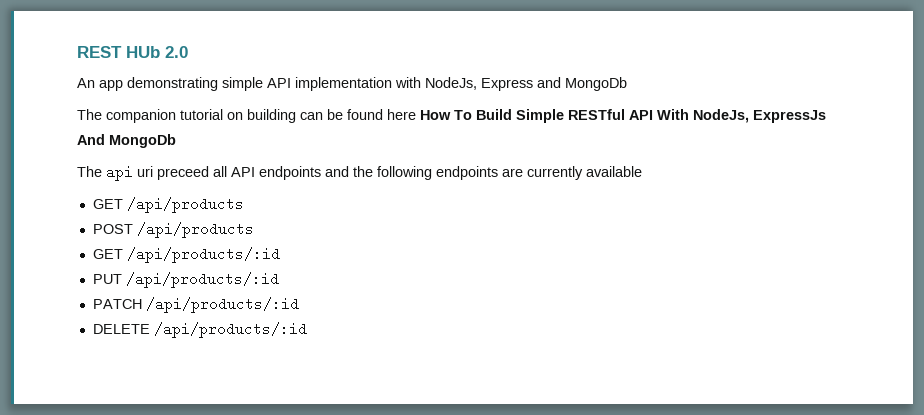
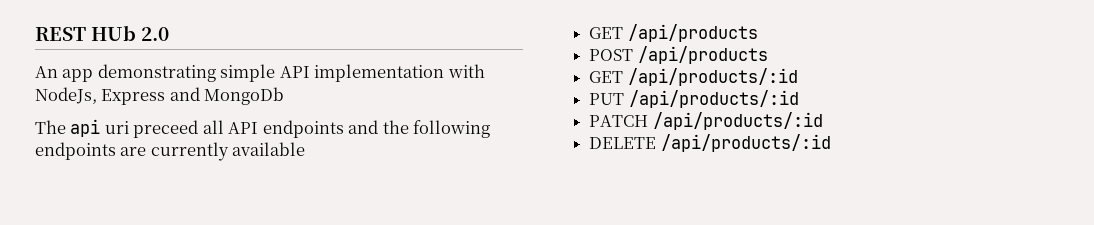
- The companion tutorial on building can be found here How To Build Simple RESTful API With NodeJs, ExpressJs And MongoDb

